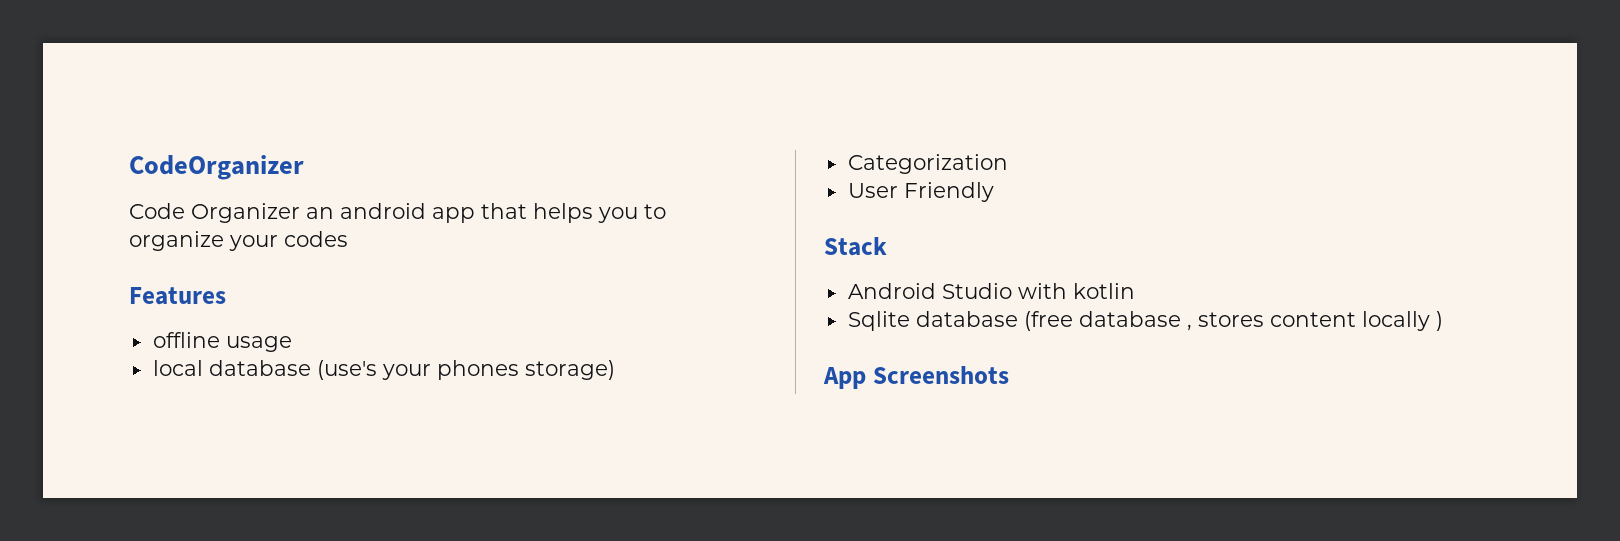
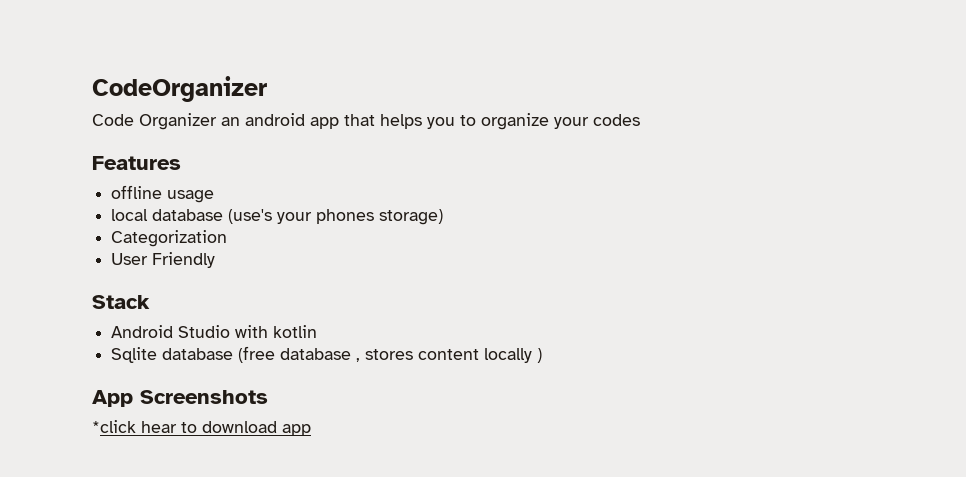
+ *click hear to download app

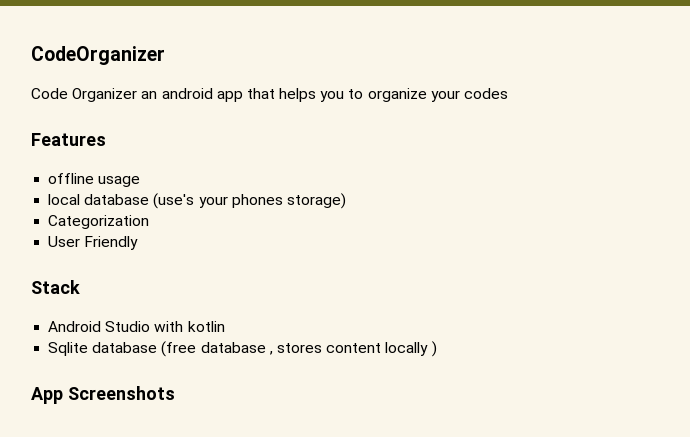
- *click hear to download app

